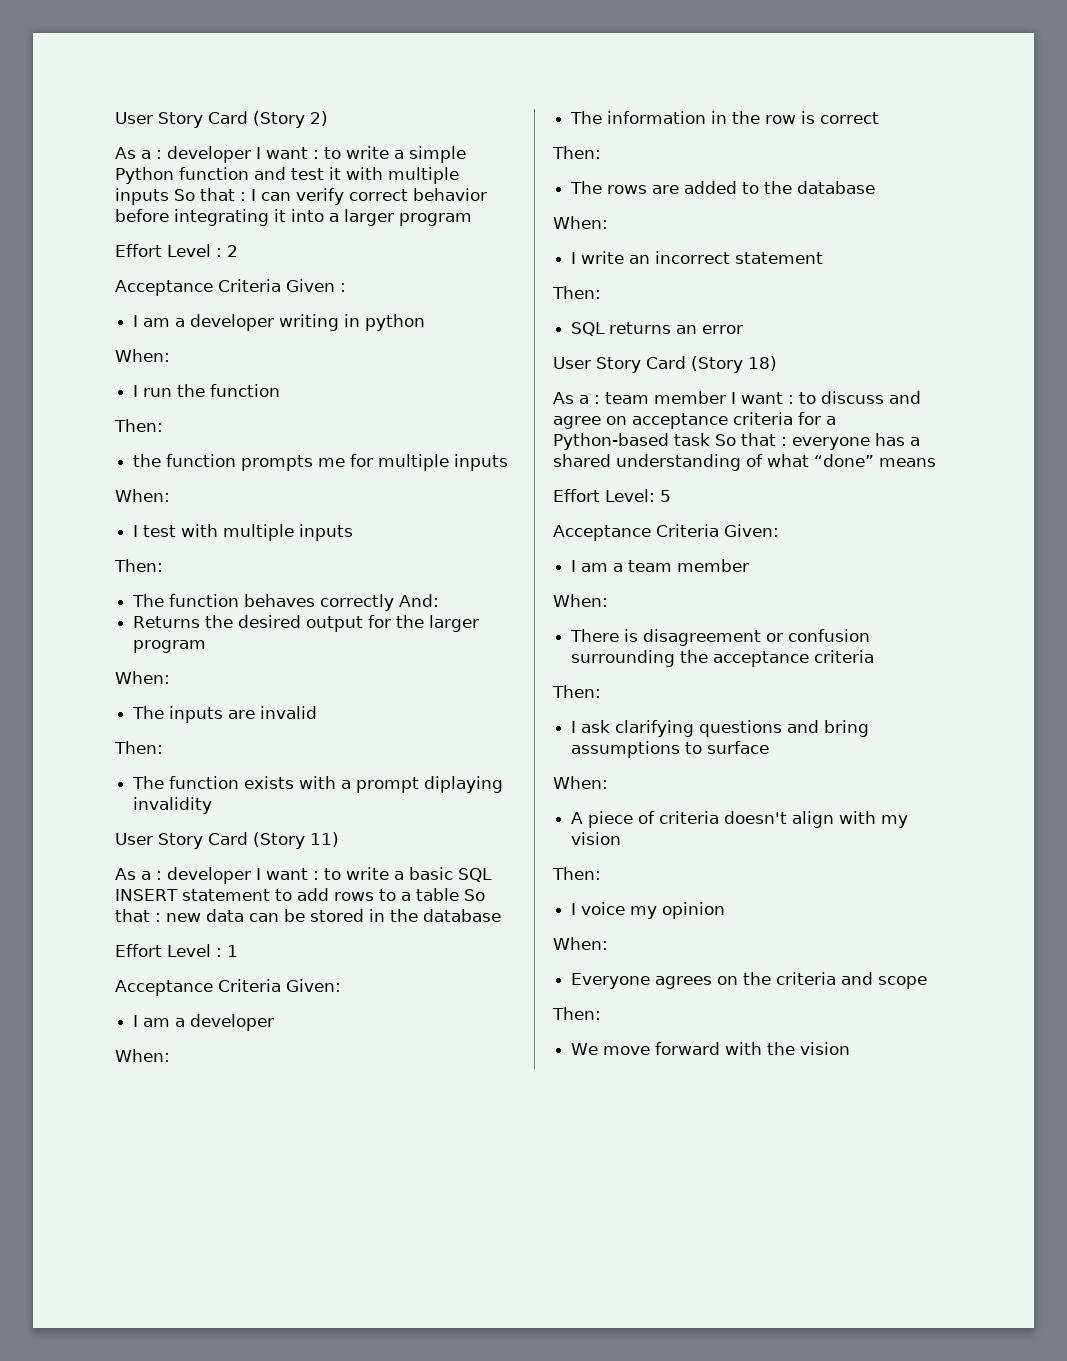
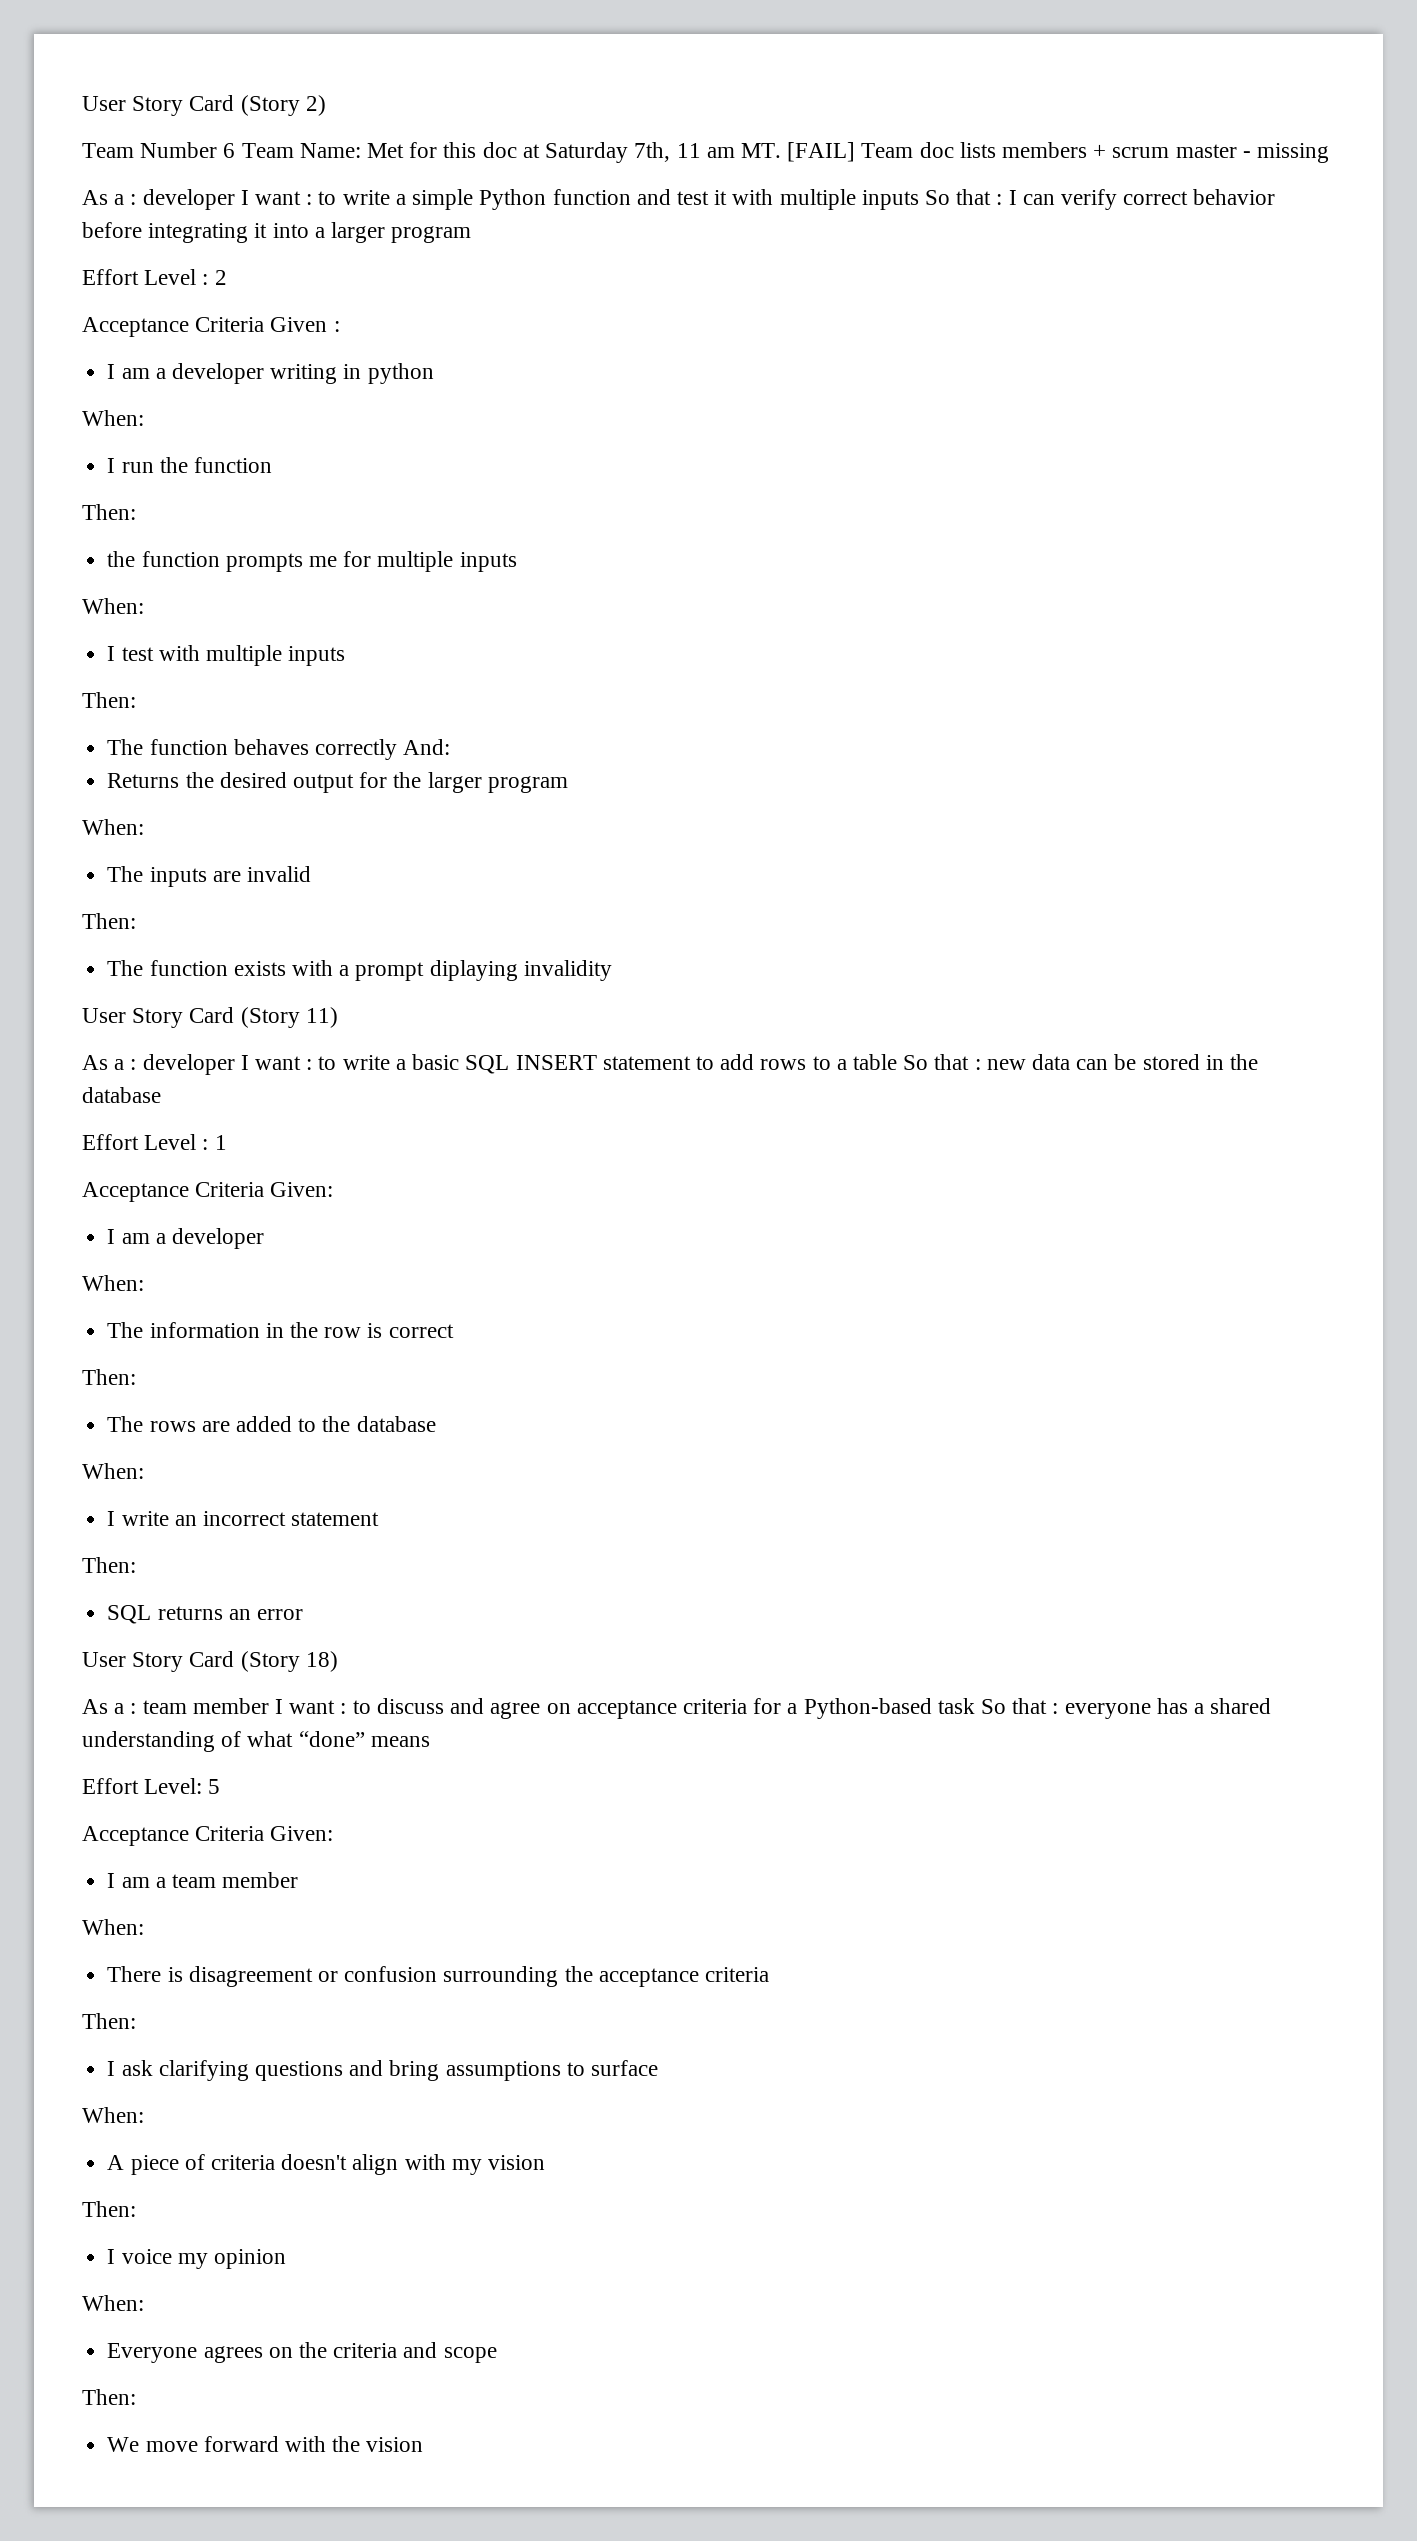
+ Team Number 6 Team Name: Met for this doc at Saturday 7th, 11 am MT. [FAIL] Team doc lists members + scrum master - missing

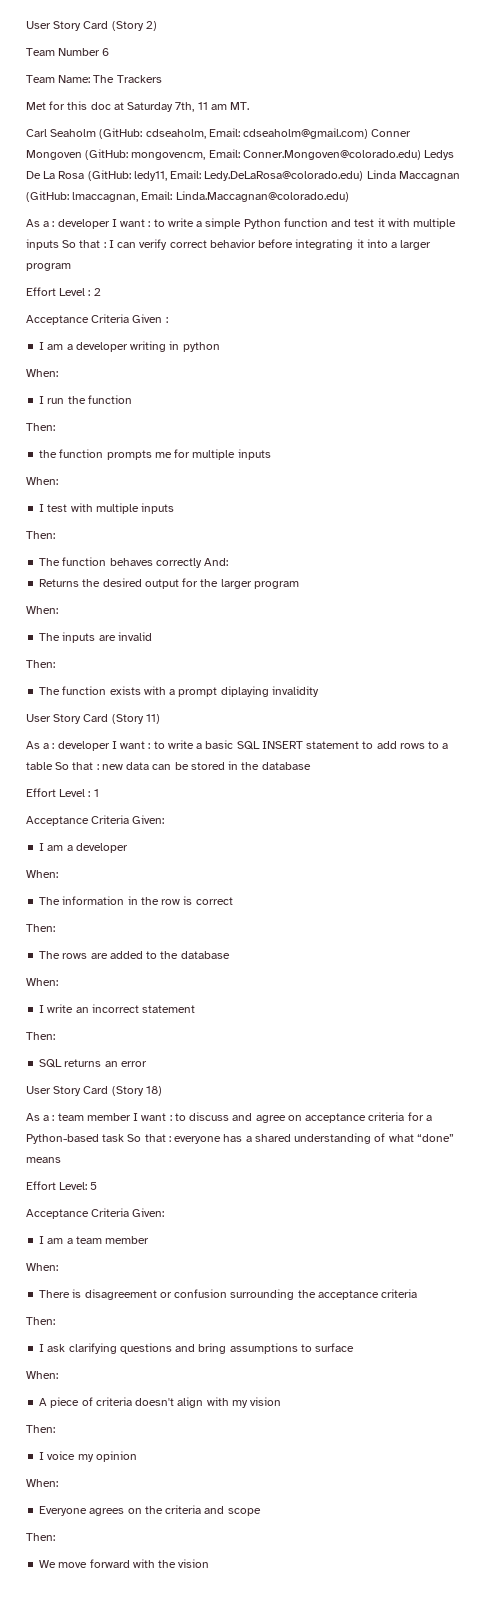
- Team Number 6 Team Name: Met for this doc at Saturday 7th, 11 am MT. [FAIL] Team doc lists members + scrum master - missing
+ Team Number 6
+ Team Name: The Trackers
+ Met for this doc at Saturday 7th, 11 am MT.
+ Carl Seaholm (GitHub: cdseaholm, Email: cdseaholm@gmail.com) Conner Mongoven (GitHub: mongovencm, Email: Conner.Mongoven@colorado.edu) Ledys De La Rosa (GitHub: ledy11, Email: Ledy.DeLaRosa@colorado.edu) Linda Maccagnan (GitHub: lmaccagnan, Email: Linda.Maccagnan@colorado.edu)

